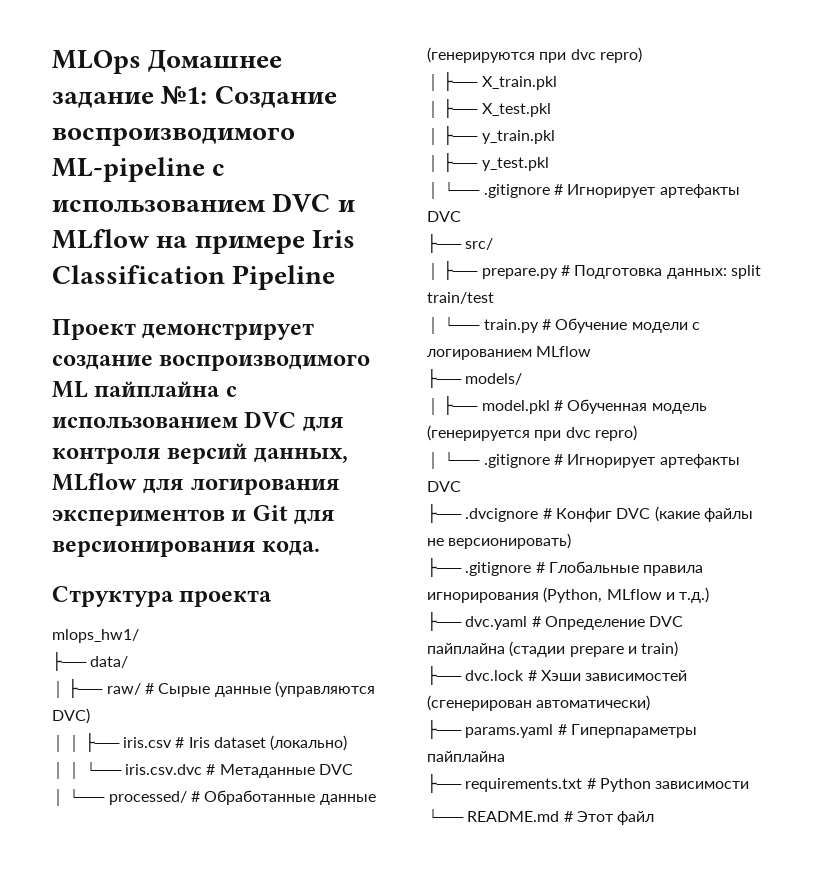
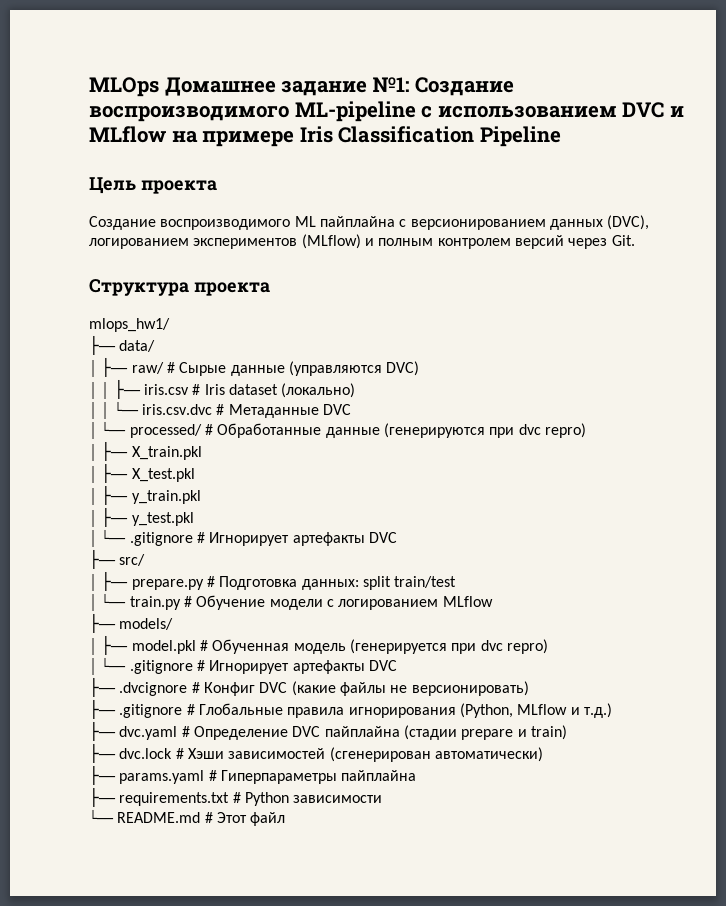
- Проект демонстрирует создание воспроизводимого ML пайплайна с использованием DVC для контроля версий данных, MLflow для логирования экспериментов и Git для версионирования кода.
+ Цель проекта
+ Создание воспроизводимого ML пайплайна с версионированием данных (DVC), логированием экспериментов (MLflow) и полным контролем версий через Git.

